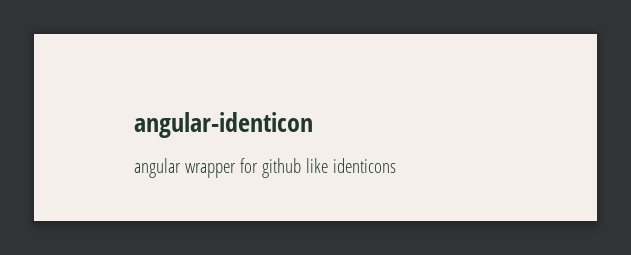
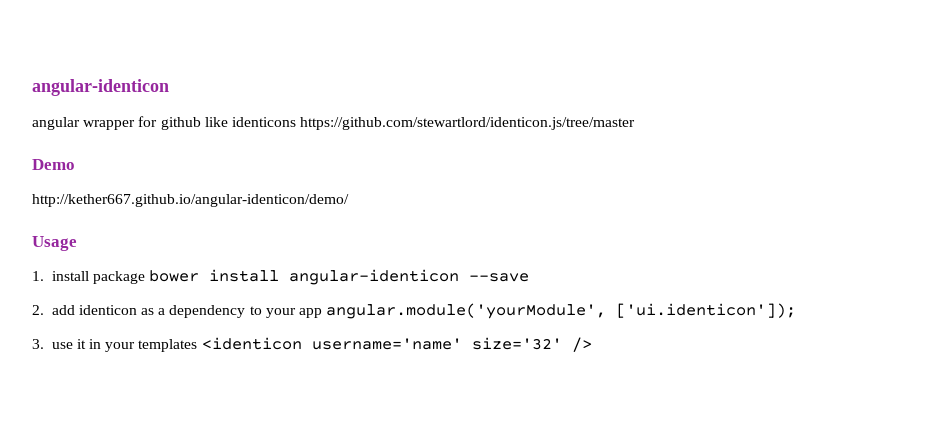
- angular wrapper for github like identicons
+ angular wrapper for github like identicons https://github.com/stewartlord/identicon.js/tree/master
+ Demo
+ http://kether667.github.io/angular-identicon/demo/
+ Usage
+ 1. install package bower install angular-identicon --save
+ 2. add identicon as a dependency to your app angular.module('yourModule', ['ui.identicon']);
+ 3. use it in your templates <identicon username='name' size='32' />

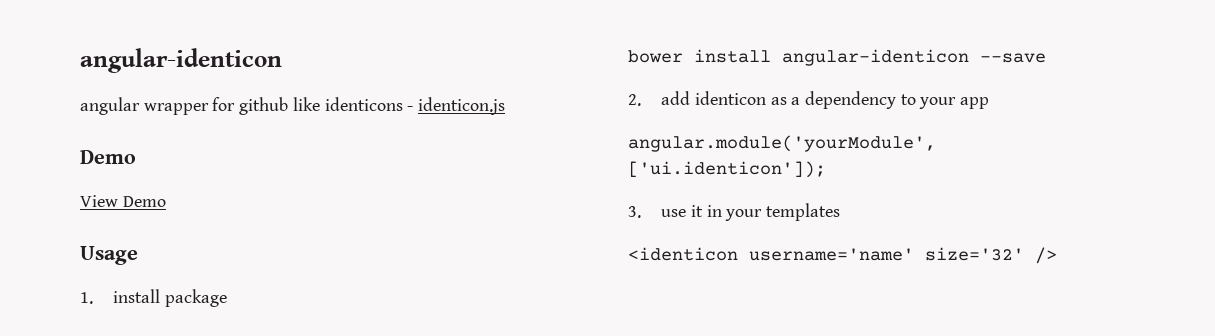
- angular wrapper for github like identicons https://github.com/stewartlord/identicon.js/tree/master
+ angular wrapper for github like identicons - identicon.js
  Demo
- http://kether667.github.io/angular-identicon/demo/
+ View Demo
- 1. install package bower install angular-identicon --save
+ 1. install package
+ bower install angular-identicon --save
- 2. add identicon as a dependency to your app angular.module('yourModule', ['ui.identicon']);
+ 2. add identicon as a dependency to your app
+ angular.module('yourModule', ['ui.identicon']);
- 3. use it in your templates <identicon username='name' size='32' />
+ 3. use it in your templates
+ <identicon username='name' size='32' />

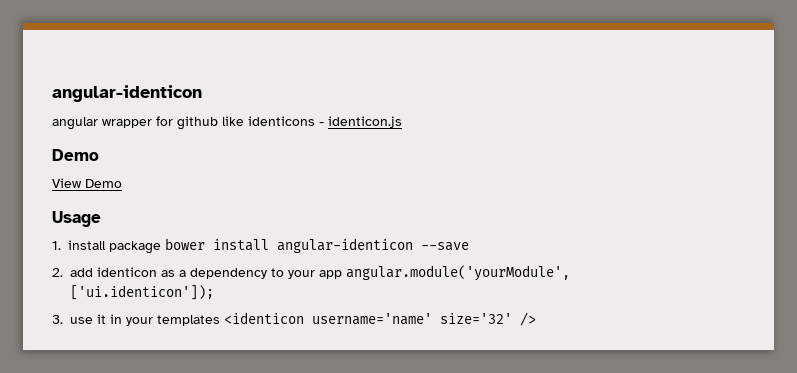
- 1. install package
- bower install angular-identicon --save
+ 1. install package bower install angular-identicon --save
- 2. add identicon as a dependency to your app
- angular.module('yourModule', ['ui.identicon']);
+ 2. add identicon as a dependency to your app angular.module('yourModule', ['ui.identicon']);
- 3. use it in your templates
- <identicon username='name' size='32' />
+ 3. use it in your templates <identicon username='name' size='32' />

